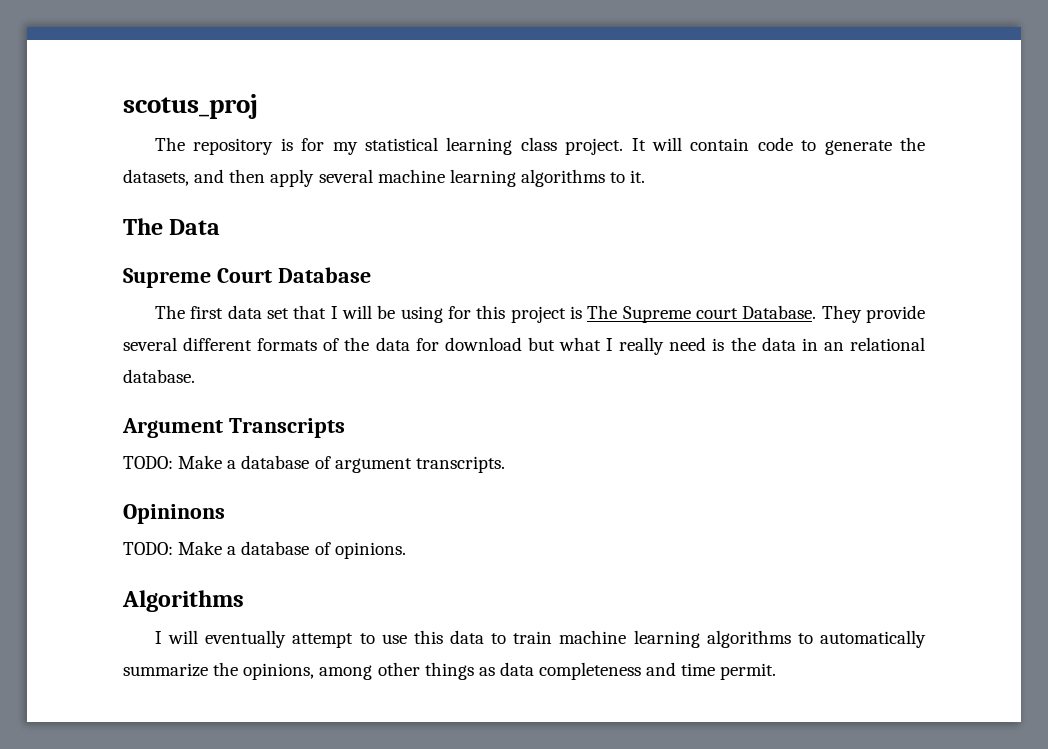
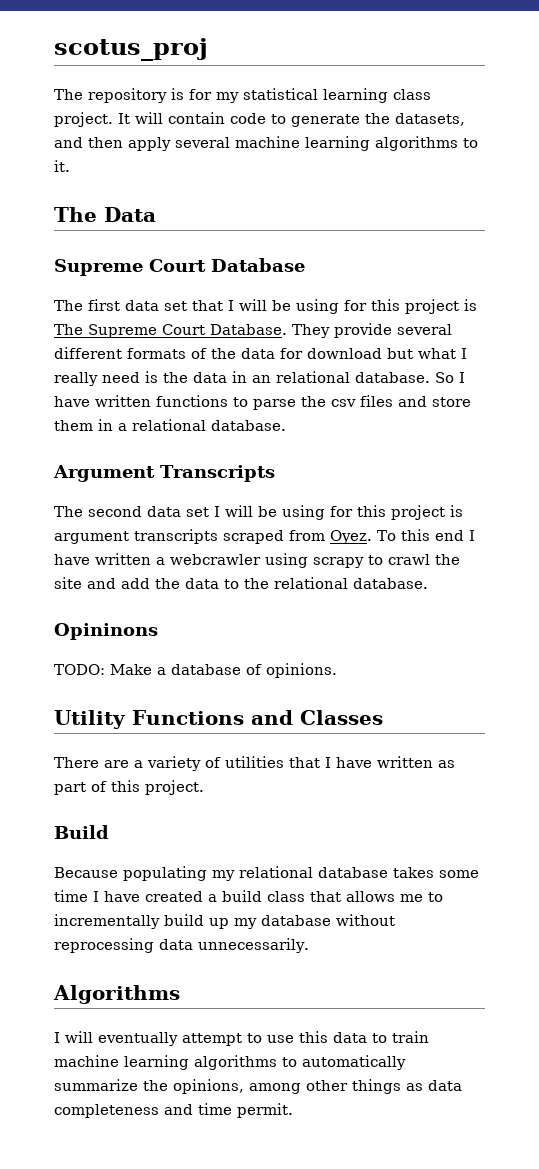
- The first data set that I will be using for this project is The Supreme court Database.
+ The first data set that I will be using for this project is The Supreme Court Database.
- They provide several different formats of the data for download but what I really need is the data in an relational database.
+ They provide several different formats of the data for download but what I really need is the data in an relational database. So I have written functions to parse the csv files and store them in a relational database.
  Argument Transcripts
- TODO: Make a database of argument transcripts.
+ The second data set I will be using for this project is argument transcripts scraped from Oyez. To this end I have written a webcrawler using scrapy to crawl the site and add the data to the relational database.
+ Utility Functions and Classes
+ There are a variety of utilities that I have written as part of this project.
+ Build
+ Because populating my relational database takes some time I have created a build class that allows me to incrementally build up my database without reprocessing data unnecessarily.

